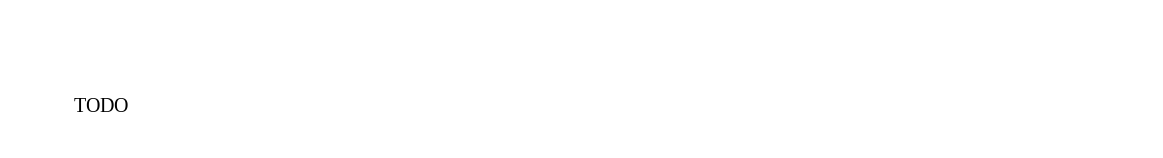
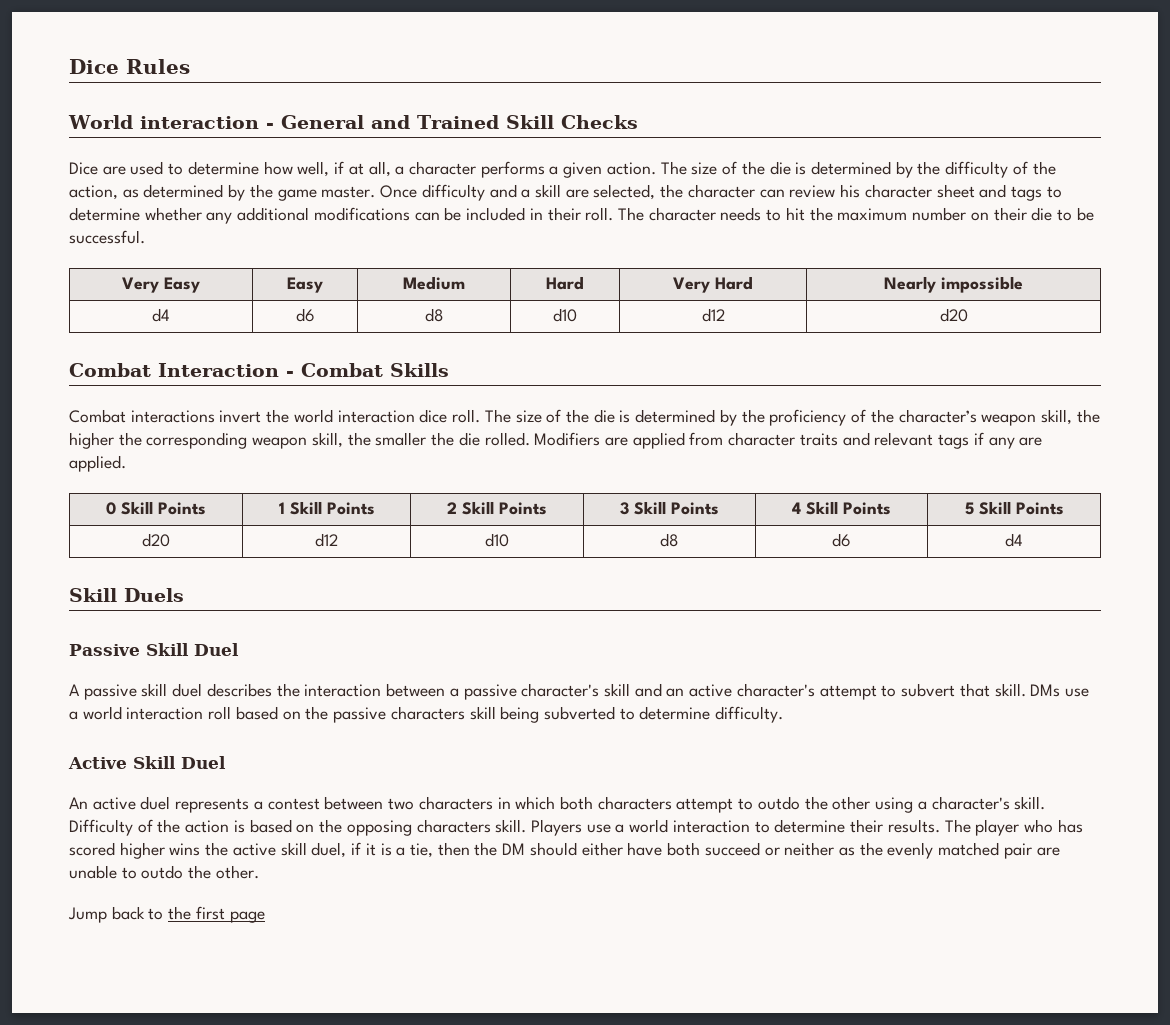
- TODO
+ Dice Rules
+ World interaction - General and Trained Skill Checks
+ Dice are used to determine how well, if at all, a character performs a given action. The size of the die is determined by the difficulty of the action, as determined by the game master. Once difficulty and a skill are selected, the character can review his character sheet and tags to determine whether any additional modifications can be included in their roll. The character needs to hit the maximum number on their die to be successful.
+ Very Easy | Easy | Medium | Hard | Very Hard | Nearly impossible
+ d4 | d6 | d8 | d10 | d12 | d20
+ Combat Interaction - Combat Skills
+ Combat interactions invert the world interaction dice roll. The size of the die is determined by the proficiency of the character’s weapon skill, the higher the corresponding weapon skill, the smaller the die rolled. Modifiers are applied from character traits and relevant tags if any are applied.
+ 0 Skill Points | 1 Skill Points | 2 Skill Points | 3 Skill Points | 4 Skill Points | 5 Skill Points
+ d20 | d12 | d10 | d8 | d6 | d4
+ Skill Duels
+ Passive Skill Duel
+ A passive skill duel describes the interaction between a passive character's skill and an active character's attempt to subvert that skill. DMs use a world interaction roll based on the passive characters skill being subverted to determine difficulty.
+ Active Skill Duel
+ An active duel represents a contest between two characters in which both characters attempt to outdo the other using a character's skill. Difficulty of the action is based on the opposing characters skill. Players use a world interaction to determine their results. The player who has scored higher wins the active skill duel, if it is a tie, then the DM should either have both succeed or neither as the evenly matched pair are unable to outdo the other.
+ Jump back to the first page

